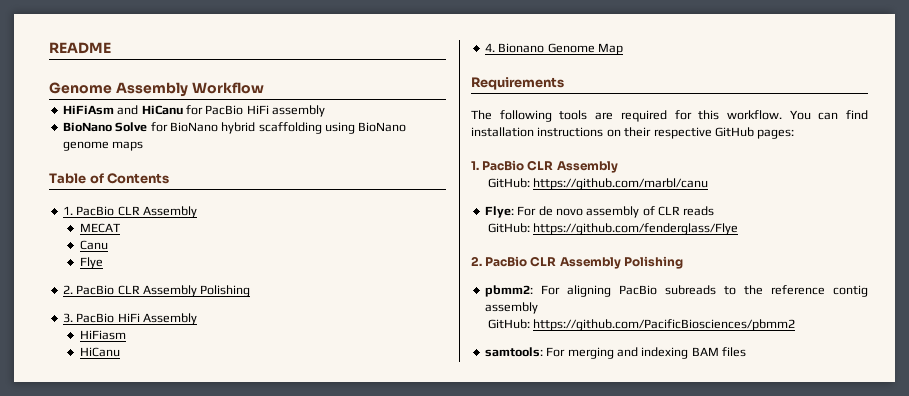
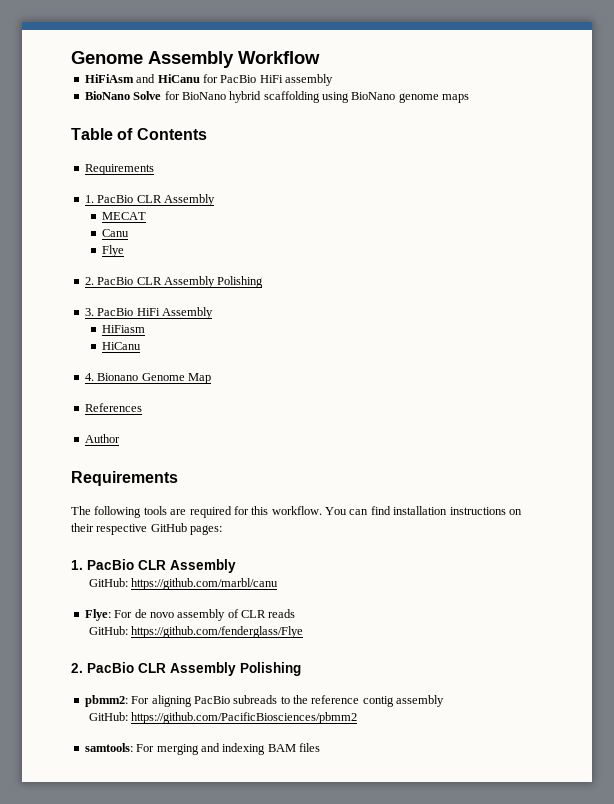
- README
  Table of Contents
+ Requirements
+ References
+ Author

